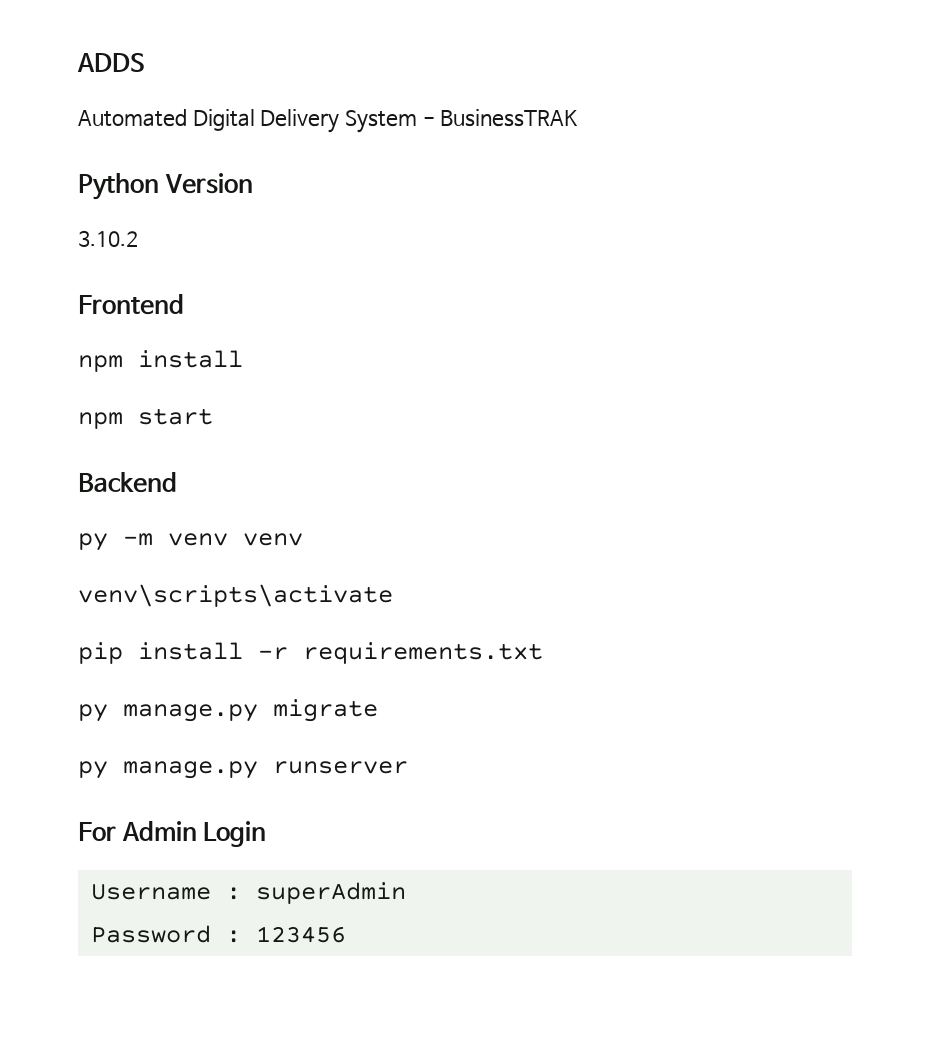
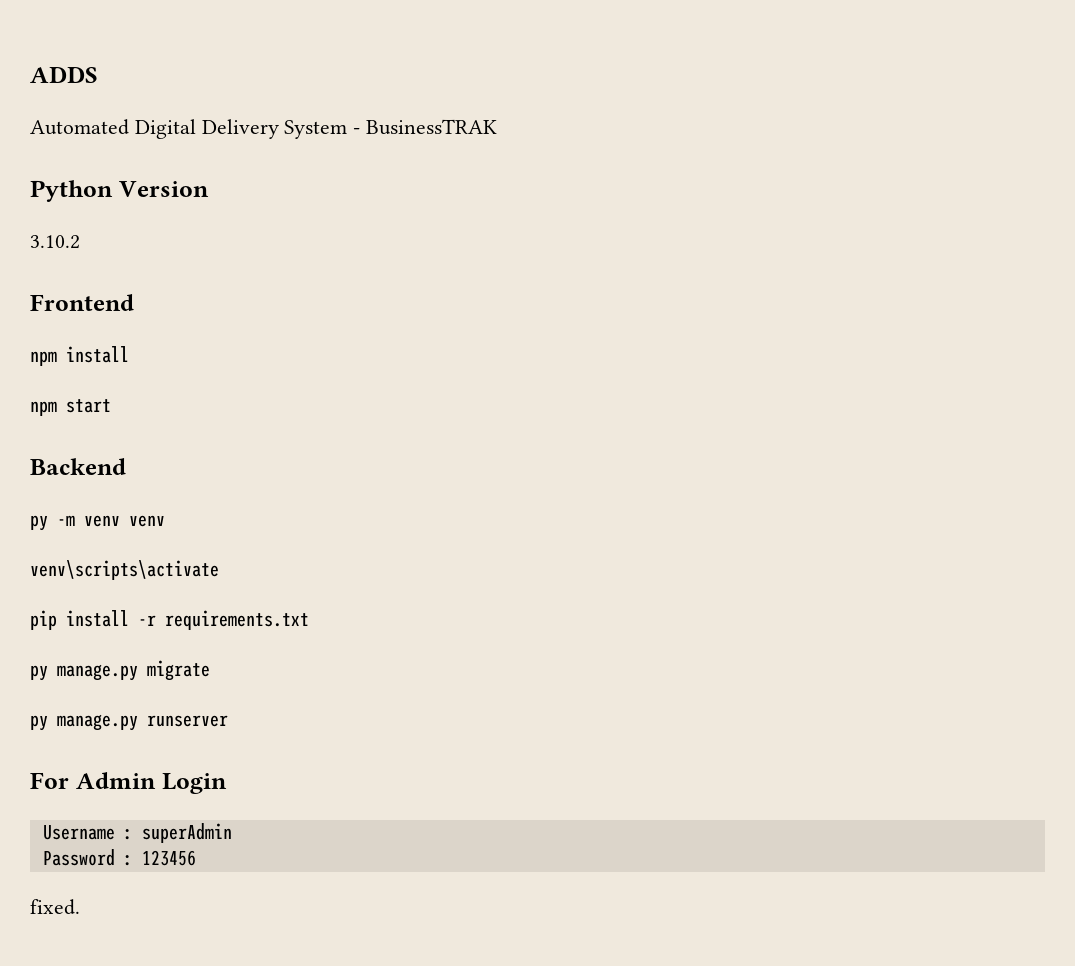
+ fixed.

